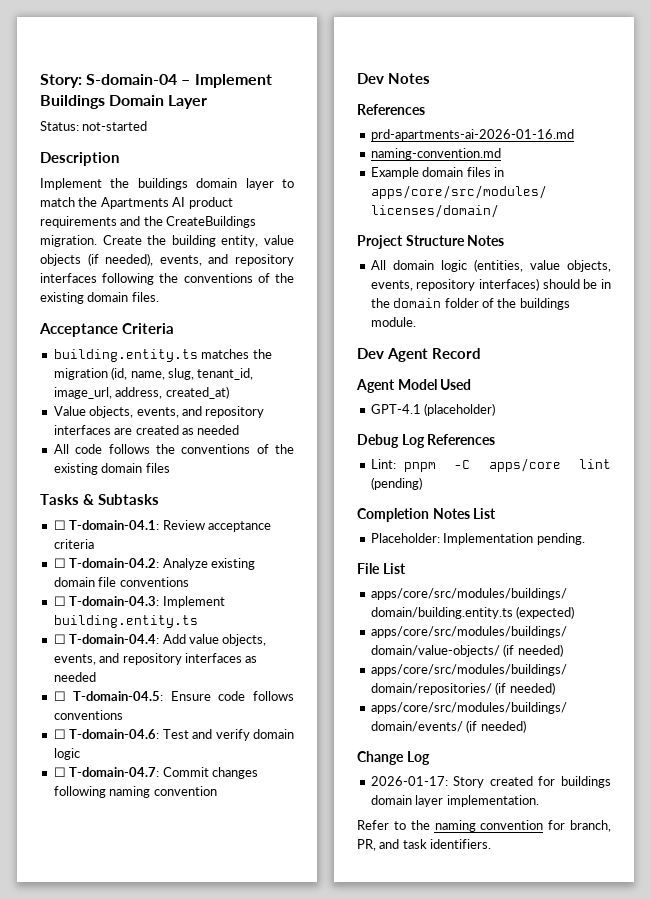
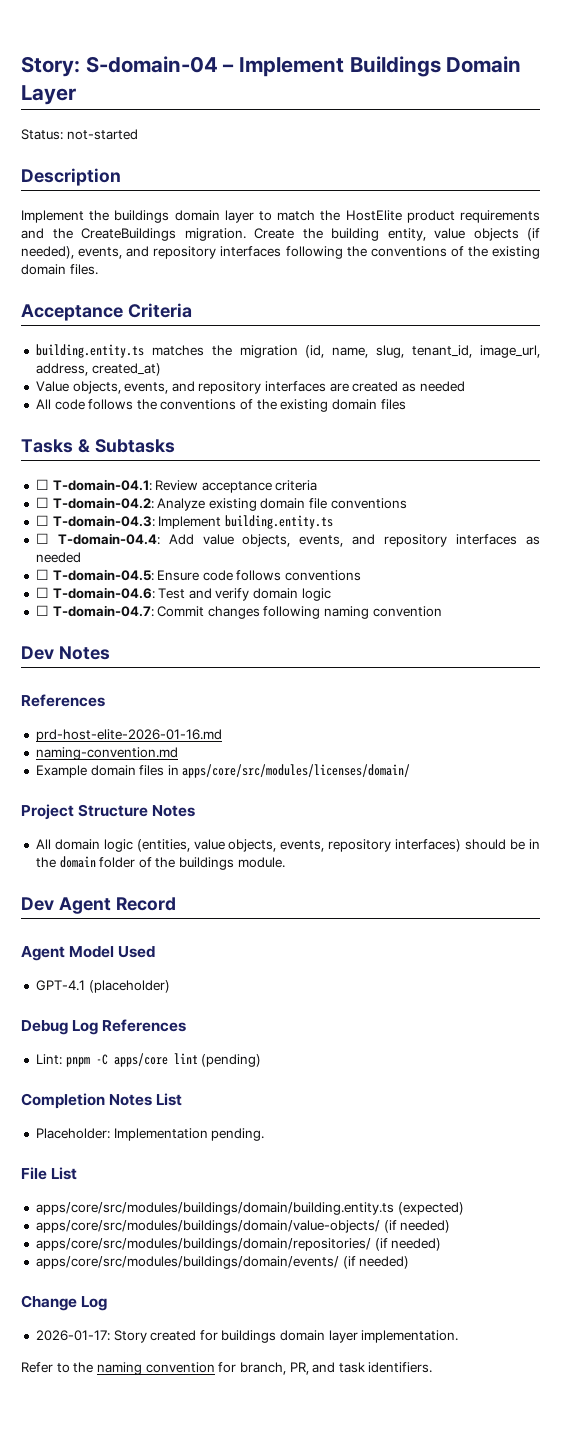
- Implement the buildings domain layer to match the Apartments AI product requirements and the CreateBuildings migration.
+ Implement the buildings domain layer to match the HostElite product requirements and the CreateBuildings migration.
- prd-apartments-ai-2026-01-16.md
+ prd-host-elite-2026-01-16.md

